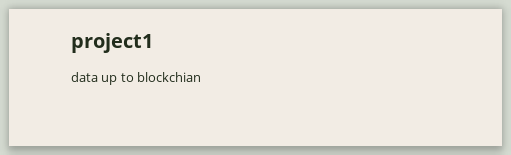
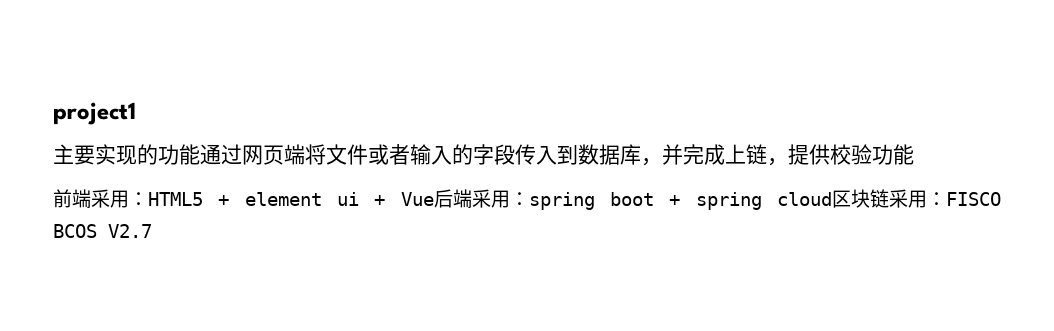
- data up to blockchian
+ 主要实现的功能通过网页端将文件或者输入的字段传入到数据库，并完成上链，提供校验功能
+ 前端采用：HTML5 + element ui + Vue后端采用：spring boot + spring cloud区块链采用：FISCO BCOS V2.7

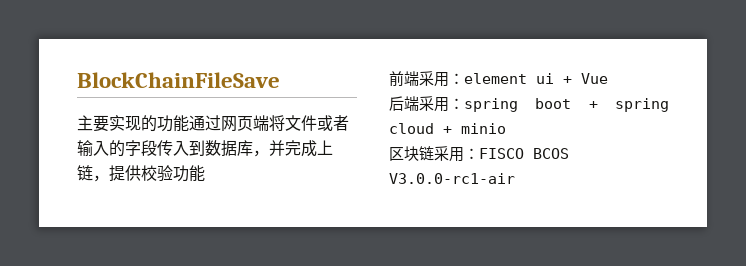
- project1
+ BlockChainFileSave
- 前端采用：HTML5 + element ui + Vue后端采用：spring boot + spring cloud区块链采用：FISCO BCOS V2.7
+ 前端采用：element ui + Vue
+ 后端采用：spring boot + spring cloud + minio
+ 区块链采用：FISCO BCOS V3.0.0-rc1-air

